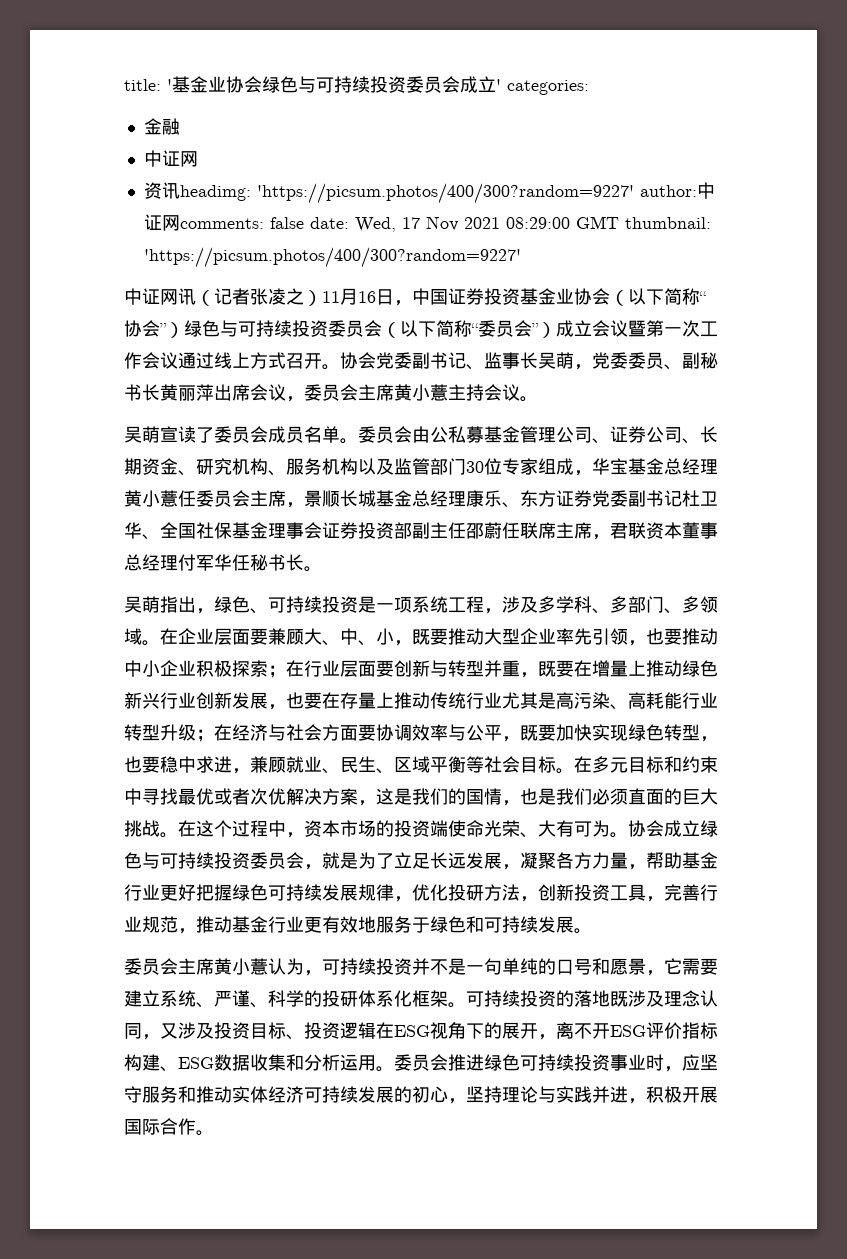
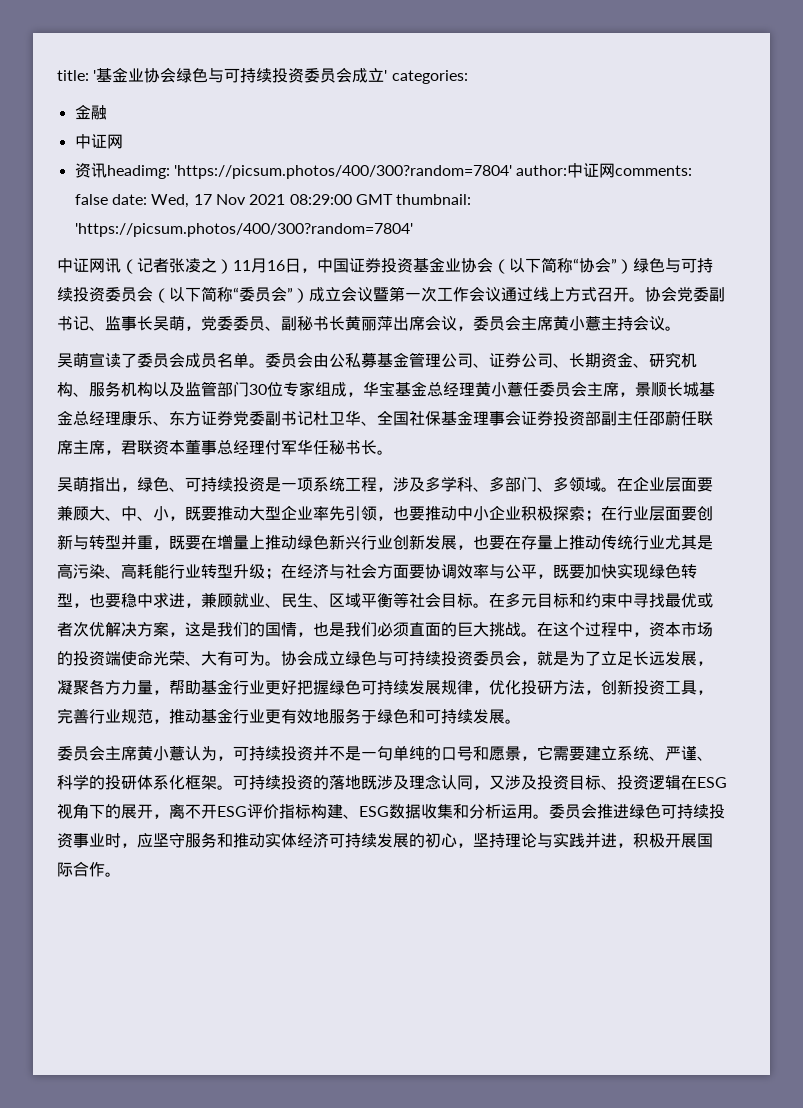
- 资讯headimg: 'https://picsum.photos/400/300?random=9227' author:中证网comments: false date: Wed, 17 Nov 2021 08:29:00 GMT thumbnail: 'https://picsum.photos/400/300?random=9227'
+ 资讯headimg: 'https://picsum.photos/400/300?random=7804' author:中证网comments: false date: Wed, 17 Nov 2021 08:29:00 GMT thumbnail: 'https://picsum.photos/400/300?random=7804'

